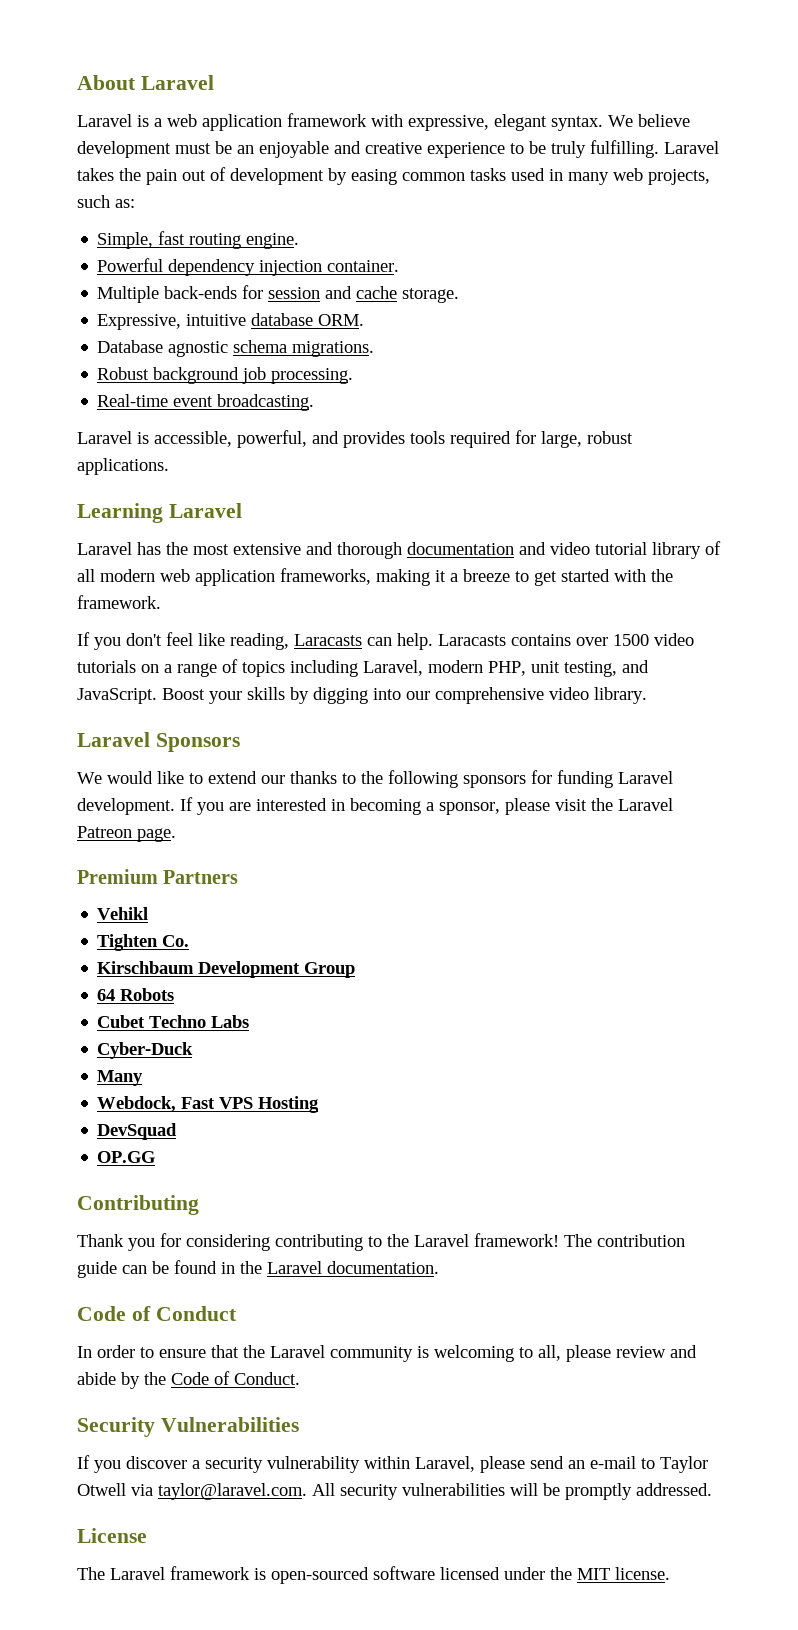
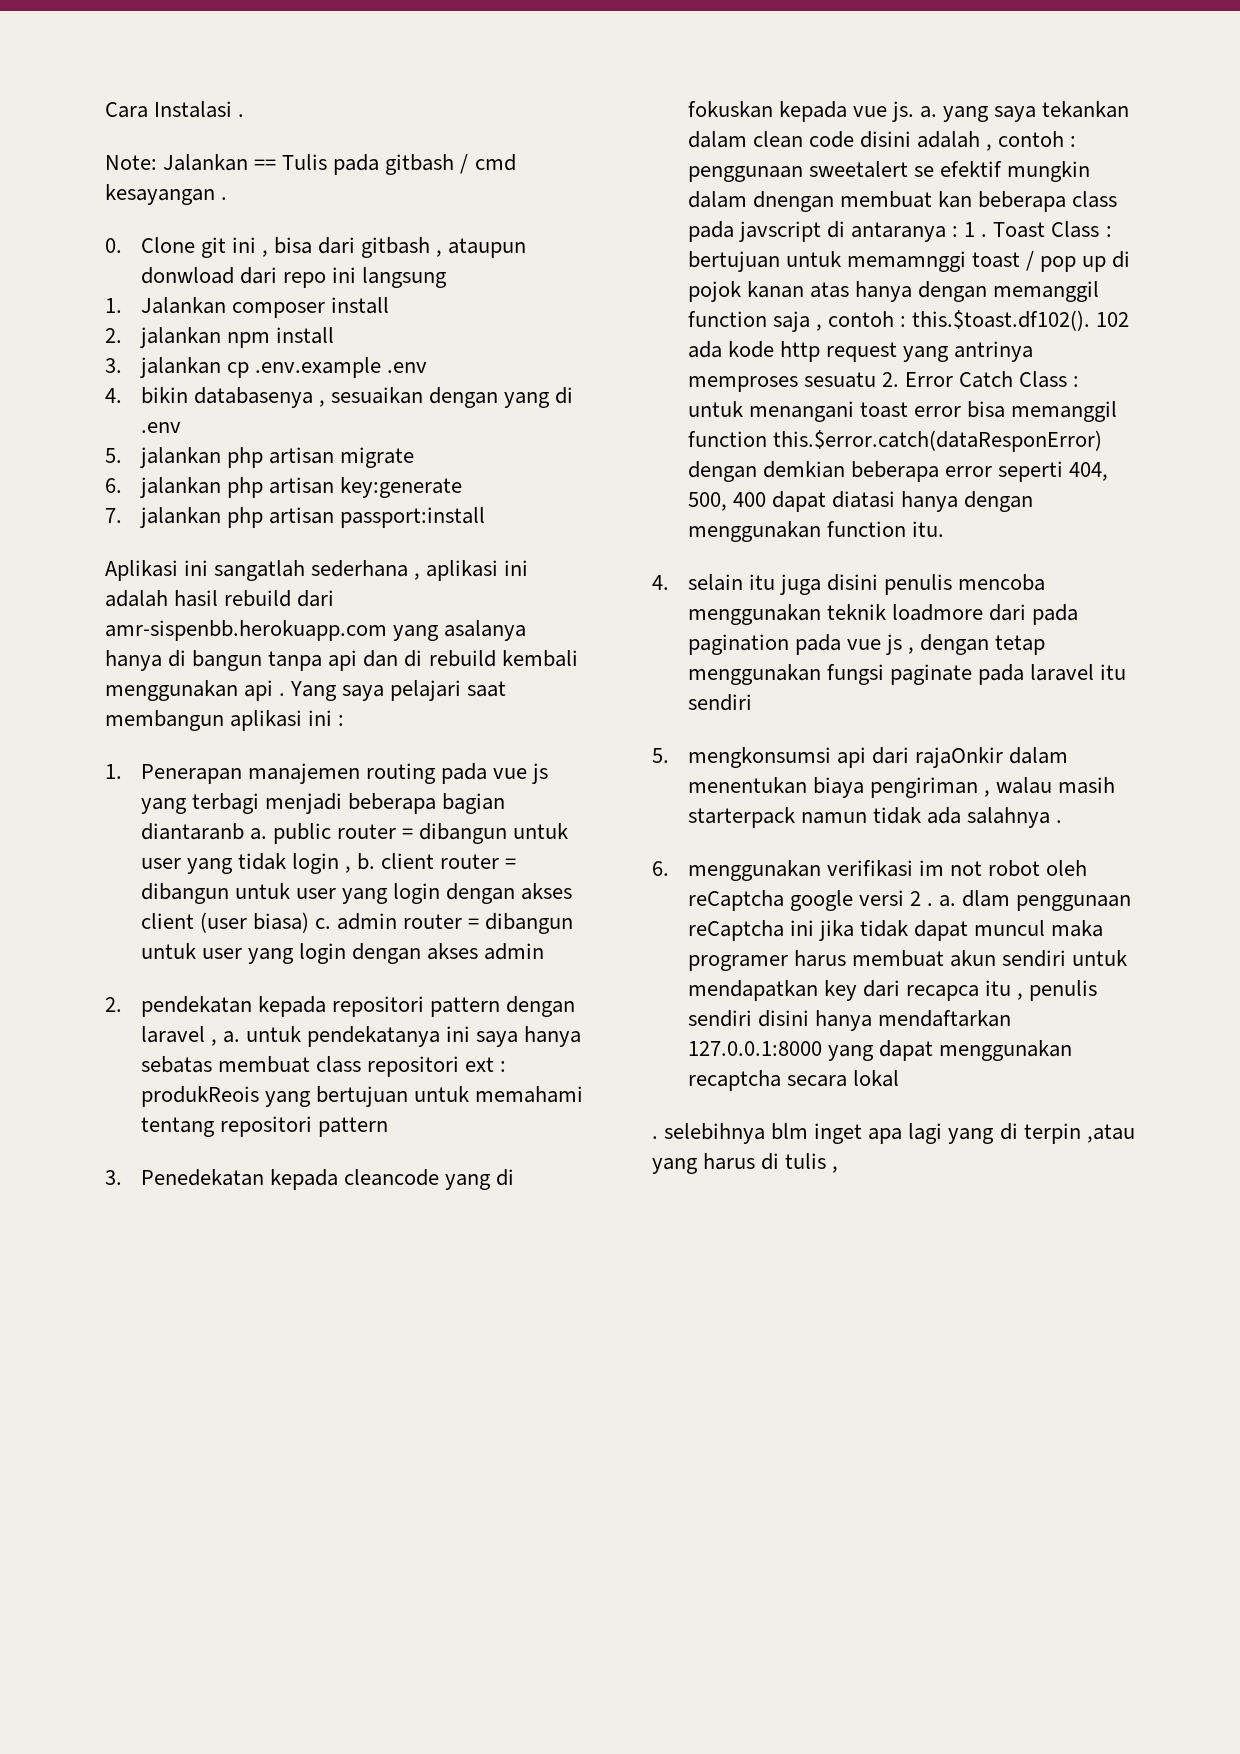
- About Laravel
- Laravel is a web application framework with expressive, elegant syntax. We believe development must be an enjoyable and creative experience to be truly fulfilling. Laravel takes the pain out of development by easing common tasks used in many web projects, such as:
- Simple, fast routing engine.
- Powerful dependency injection container.
- Multiple back-ends for session and cache storage.
- Expressive, intuitive database ORM.
- Database agnostic schema migrations.
- Robust background job processing.
- Real-time event broadcasting.
- Laravel is accessible, powerful, and provides tools required for large, robust applications.
- Learning Laravel
- Laravel has the most extensive and thorough documentation and video tutorial library of all modern web application frameworks, making it a breeze to get started with the framework.
- If you don't feel like reading, Laracasts can help. Laracasts contains over 1500 video tutorials on a range of topics including Laravel, modern PHP, unit testing, and JavaScript. Boost your skills by digging into our comprehensive video library.
- Laravel Sponsors
- We would like to extend our thanks to the following sponsors for funding Laravel development. If you are interested in becoming a sponsor, please visit the Laravel Patreon page.
- Premium Partners
- Vehikl
- Tighten Co.
- Kirschbaum Development Group
- 64 Robots
- Cubet Techno Labs
- Cyber-Duck
- Many
- Webdock, Fast VPS Hosting
- DevSquad
- OP.GG
- Contributing
- Thank you for considering contributing to the Laravel framework! The contribution guide can be found in the Laravel documentation.
- Code of Conduct
- In order to ensure that the Laravel community is welcoming to all, please review and abide by the Code of Conduct.
- Security Vulnerabilities
- If you discover a security vulnerability within Laravel, please send an e-mail to Taylor Otwell via taylor@laravel.com. All security vulnerabilities will be promptly addressed.
- License
- The Laravel framework is open-sourced software licensed under the MIT license.
+ Cara Instalasi .
+ Note: Jalankan == Tulis pada gitbash / cmd kesayangan .
+ 0. Clone git ini , bisa dari gitbash , ataupun donwload dari repo ini langsung
+ 1. Jalankan composer install
+ 2. jalankan npm install
+ 3. jalankan cp .env.example .env
+ 4. bikin databasenya , sesuaikan dengan yang di .env
+ 5. jalankan php artisan migrate
+ 6. jalankan php artisan key:generate
+ 7. jalankan php artisan passport:install
+ Aplikasi ini sangatlah sederhana , aplikasi ini adalah hasil rebuild dari amr-sispenbb.herokuapp.com yang asalanya hanya di bangun tanpa api dan di rebuild kembali menggunakan api . Yang saya pelajari saat membangun aplikasi ini :
+ 1. Penerapan manajemen routing pada vue js yang terbagi menjadi beberapa bagian diantaranb a. public router = dibangun untuk user yang tidak login , b. client router = dibangun untuk user yang login dengan akses client (user biasa) c. admin router = dibangun untuk user yang login dengan akses admin
+ 2. pendekatan kepada repositori pattern dengan laravel , a. untuk pendekatanya ini saya hanya sebatas membuat class repositori ext : produkReois yang bertujuan untuk memahami tentang repositori pattern
+ 3. Penedekatan kepada cleancode yang di fokuskan kepada vue js. a. yang saya tekankan dalam clean code disini adalah , contoh : penggunaan sweetalert se efektif mungkin dalam dnengan membuat kan beberapa class pada javscript di antaranya : 1 . Toast Class : bertujuan untuk memamnggi toast / pop up di pojok kanan atas hanya dengan memanggil function saja , contoh : this.$toast.df102(). 102 ada kode http request yang antrinya memproses sesuatu 2. Error Catch Class : untuk menangani toast error bisa memanggil function this.$error.catch(dataResponError) dengan demkian beberapa error seperti 404, 500, 400 dapat diatasi hanya dengan menggunakan function itu.
+ 4. selain itu juga disini penulis mencoba menggunakan teknik loadmore dari pada pagination pada vue js , dengan tetap menggunakan fungsi paginate pada laravel itu sendiri
+ 5. mengkonsumsi api dari rajaOnkir dalam menentukan biaya pengiriman , walau masih starterpack namun tidak ada salahnya .
+ 6. menggunakan verifikasi im not robot oleh reCaptcha google versi 2 . a. dlam penggunaan reCaptcha ini jika tidak dapat muncul maka programer harus membuat akun sendiri untuk mendapatkan key dari recapca itu , penulis sendiri disini hanya mendaftarkan 127.0.0.1:8000 yang dapat menggunakan recaptcha secara lokal
+ . selebihnya blm inget apa lagi yang di terpin ,atau yang harus di tulis ,

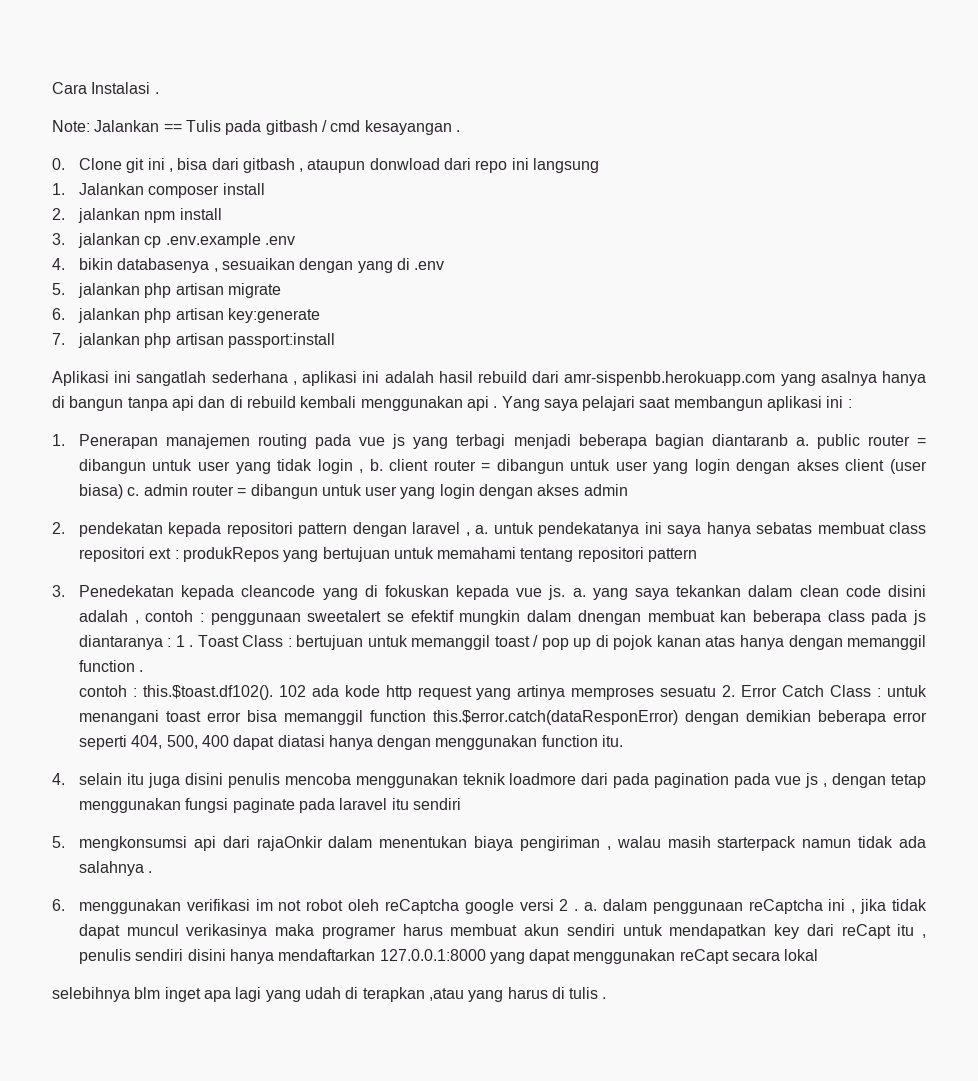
- Aplikasi ini sangatlah sederhana , aplikasi ini adalah hasil rebuild dari amr-sispenbb.herokuapp.com yang asalanya hanya di bangun tanpa api dan di rebuild kembali menggunakan api .
+ Aplikasi ini sangatlah sederhana , aplikasi ini adalah hasil rebuild dari amr-sispenbb.herokuapp.com yang asalnya hanya di bangun tanpa api dan di rebuild kembali menggunakan api .
- 2. pendekatan kepada repositori pattern dengan laravel , a. untuk pendekatanya ini saya hanya sebatas membuat class repositori ext : produkReois yang bertujuan untuk memahami tentang repositori pattern
+ 2. pendekatan kepada repositori pattern dengan laravel , a. untuk pendekatanya ini saya hanya sebatas membuat class repositori ext : produkRepos yang bertujuan untuk memahami tentang repositori pattern
- 3. Penedekatan kepada cleancode yang di fokuskan kepada vue js. a. yang saya tekankan dalam clean code disini adalah , contoh : penggunaan sweetalert se efektif mungkin dalam dnengan membuat kan beberapa class pada javscript di antaranya : 1 .
+ 3. Penedekatan kepada cleancode yang di fokuskan kepada vue js. a. yang saya tekankan dalam clean code disini adalah , contoh : penggunaan sweetalert se efektif mungkin dalam dnengan membuat kan beberapa class pada js diantaranya : 1 .
- Toast Class : bertujuan untuk memamnggi toast / pop up di pojok kanan atas hanya dengan memanggil function saja , contoh : this.$toast.df102(). 102 ada kode http request yang antrinya memproses sesuatu 2. Error Catch Class : untuk menangani toast error bisa memanggil function this.$error.catch(dataResponError) dengan demkian beberapa error seperti 404, 500, 400 dapat diatasi hanya dengan menggunakan function itu.
+ Toast Class : bertujuan untuk memanggil toast / pop up di pojok kanan atas hanya dengan memanggil function .
+ contoh : this.$toast.df102(). 102 ada kode http request yang artinya memproses sesuatu 2. Error Catch Class : untuk menangani toast error bisa memanggil function this.$error.catch(dataResponError) dengan demikian beberapa error seperti 404, 500, 400 dapat diatasi hanya dengan menggunakan function itu.
- 6. menggunakan verifikasi im not robot oleh reCaptcha google versi 2 . a. dlam penggunaan reCaptcha ini jika tidak dapat muncul maka programer harus membuat akun sendiri untuk mendapatkan key dari recapca itu , penulis sendiri disini hanya mendaftarkan 127.0.0.1:8000 yang dapat menggunakan recaptcha secara lokal
+ 6. menggunakan verifikasi im not robot oleh reCaptcha google versi 2 . a. dalam penggunaan reCaptcha ini , jika tidak dapat muncul verikasinya maka programer harus membuat akun sendiri untuk mendapatkan key dari reCapt itu , penulis sendiri disini hanya mendaftarkan 127.0.0.1:8000 yang dapat menggunakan reCapt secara lokal
- . selebihnya blm inget apa lagi yang di terpin ,atau yang harus di tulis ,
+ selebihnya blm inget apa lagi yang udah di terapkan ,atau yang harus di tulis .

